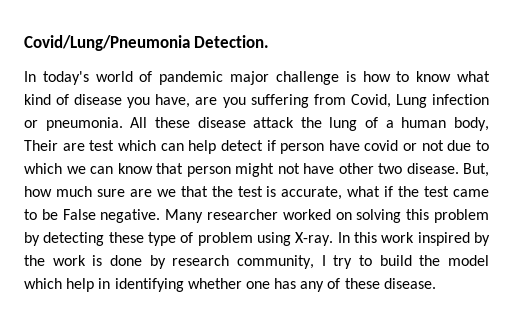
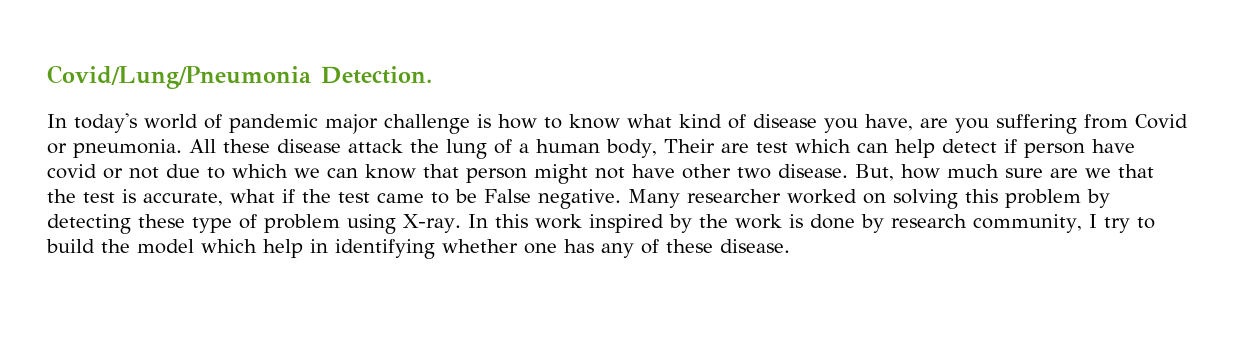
- In today's world of pandemic major challenge is how to know what kind of disease you have, are you suffering from Covid, Lung infection or pneumonia.
+ In today's world of pandemic major challenge is how to know what kind of disease you have, are you suffering from Covid or pneumonia.

